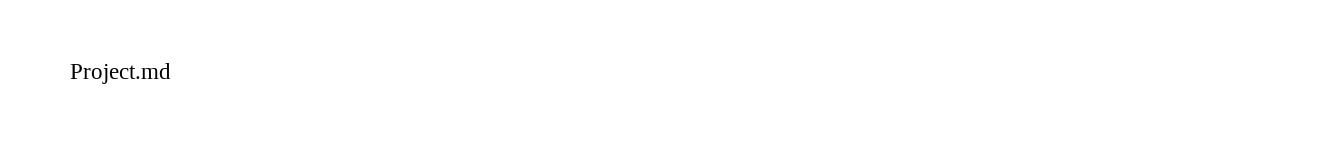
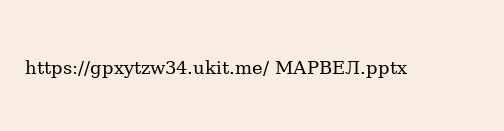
- Project.md
+ https://gpxytzw34.ukit.me/ МАРВЕЛ.pptx

